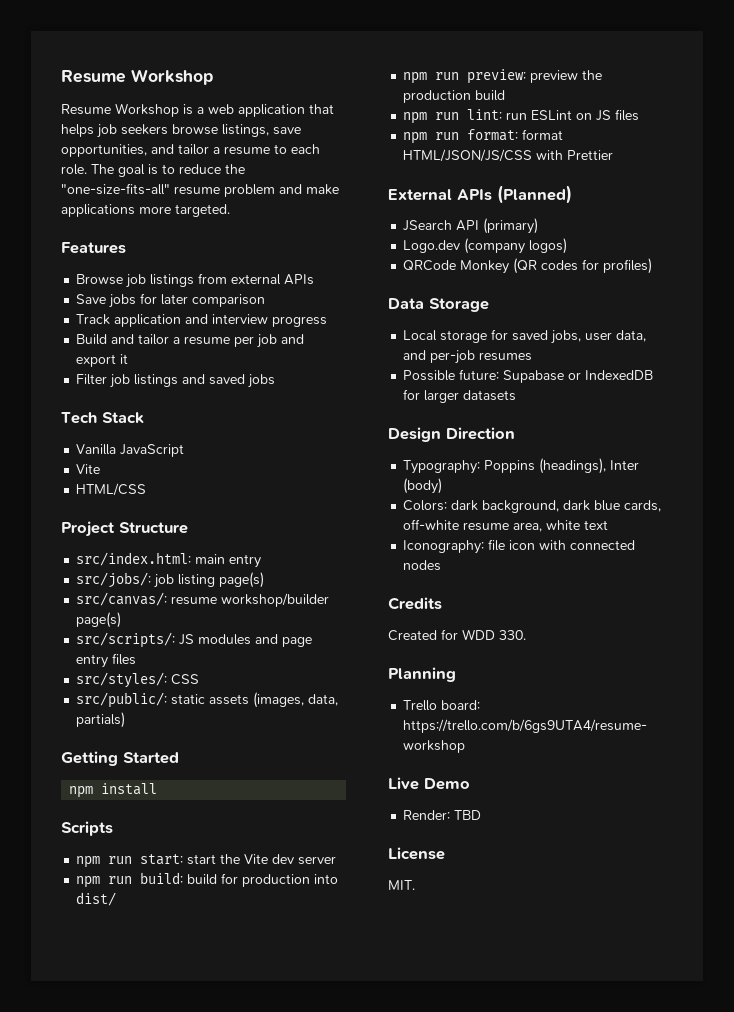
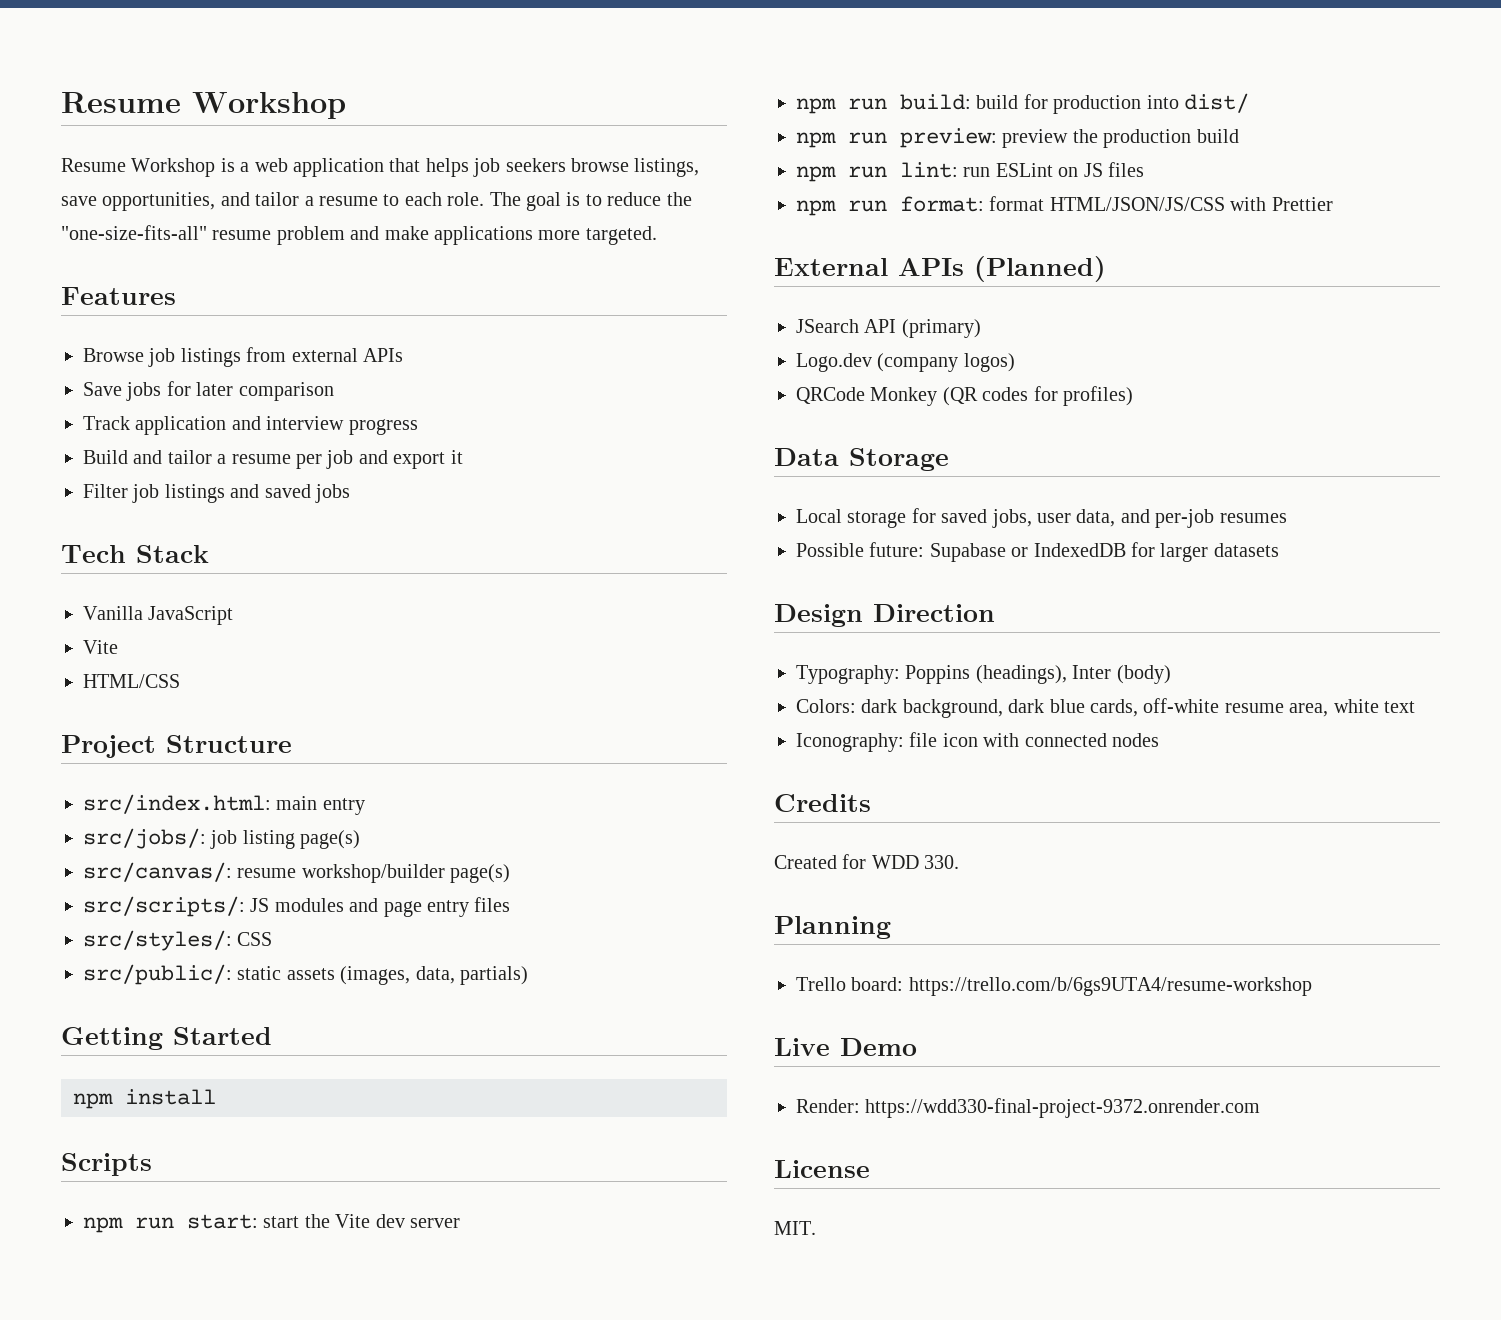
- Render: TBD
+ Render: https://wdd330-final-project-9372.onrender.com

